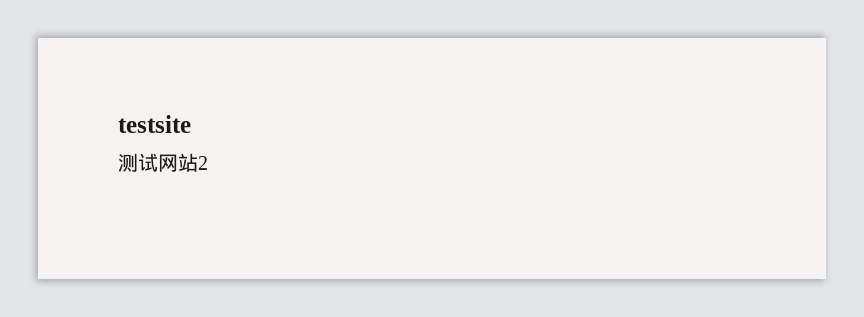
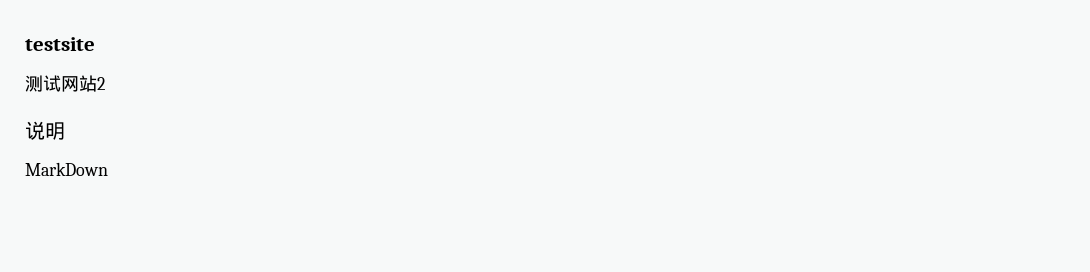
+ 说明
+ MarkDown

